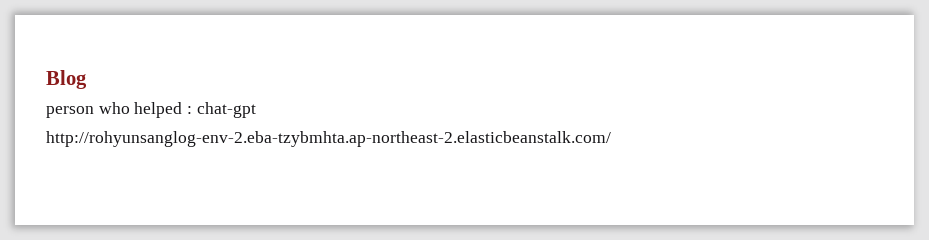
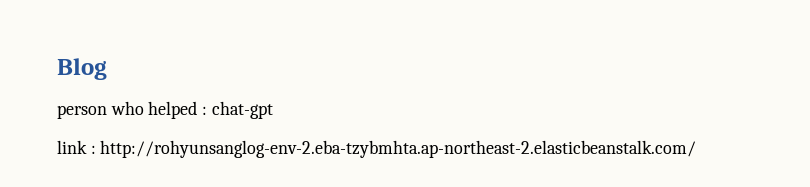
- http://rohyunsanglog-env-2.eba-tzybmhta.ap-northeast-2.elasticbeanstalk.com/
+ link : http://rohyunsanglog-env-2.eba-tzybmhta.ap-northeast-2.elasticbeanstalk.com/

